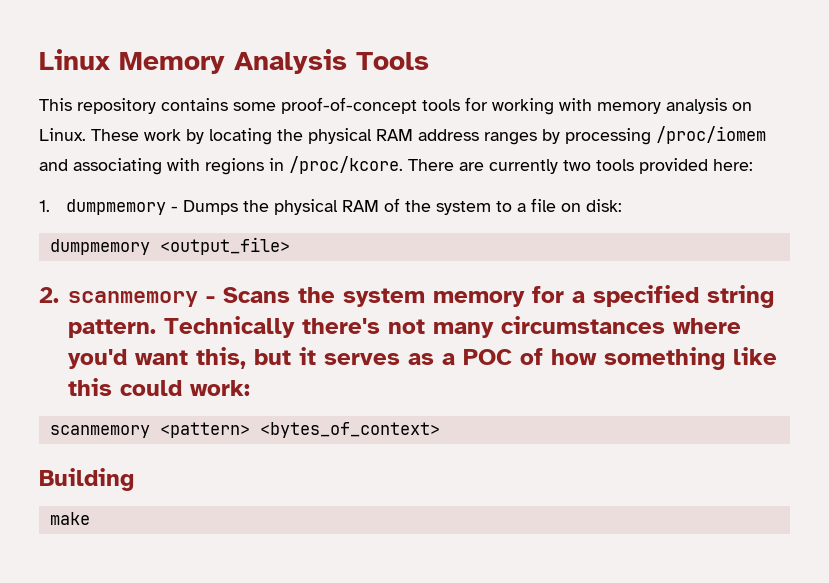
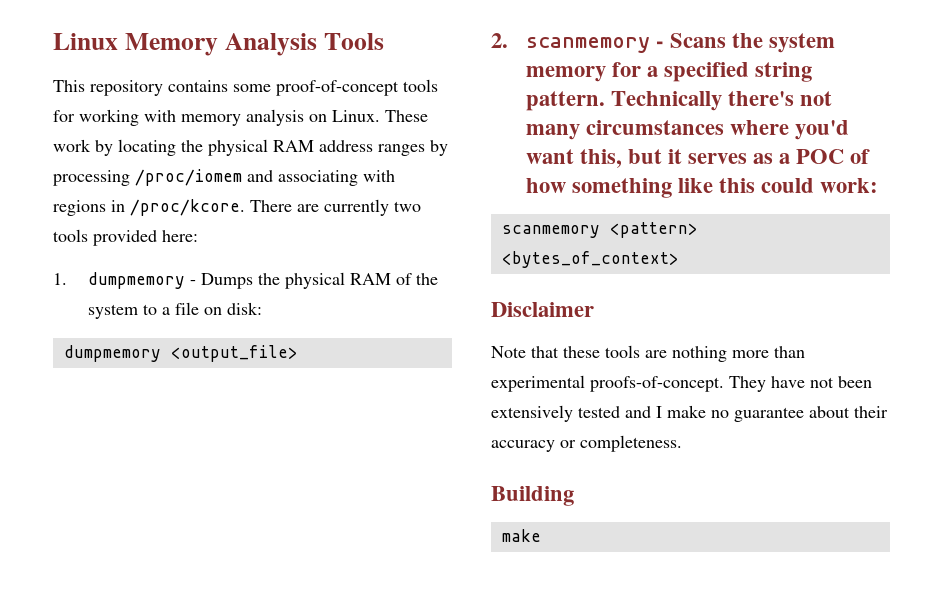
+ Disclaimer
+ Note that these tools are nothing more than experimental proofs-of-concept. They have not been extensively tested and I make no guarantee about their accuracy or completeness.

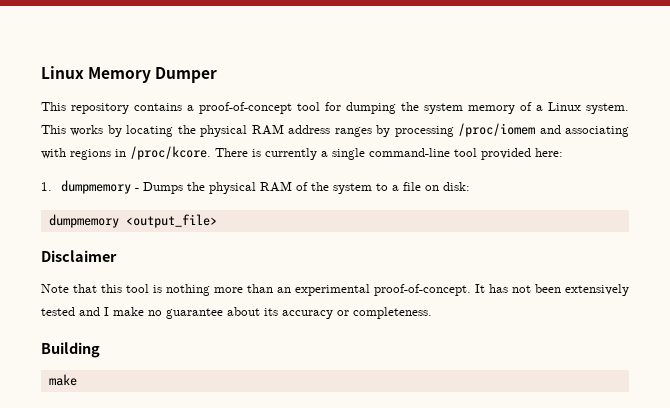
- Linux Memory Analysis Tools
+ Linux Memory Dumper
- This repository contains some proof-of-concept tools for working with memory analysis on Linux. These work by locating the physical RAM address ranges by processing /proc/iomem and associating with regions in /proc/kcore.
+ This repository contains a proof-of-concept tool for dumping the system memory of a Linux system. This works by locating the physical RAM address ranges by processing /proc/iomem and associating with regions in /proc/kcore.
- There are currently two tools provided here:
+ There is currently a single command-line tool provided here:
- 2. scanmemory - Scans the system memory for a specified string pattern. Technically there's not many circumstances where you'd want this, but it serves as a POC of how something like this could work:
- scanmemory <pattern> <bytes_of_context>
  Disclaimer
- Note that these tools are nothing more than experimental proofs-of-concept. They have not been extensively tested and I make no guarantee about their accuracy or completeness.
+ Note that this tool is nothing more than an experimental proof-of-concept. It has not been extensively tested and I make no guarantee about its accuracy or completeness.

